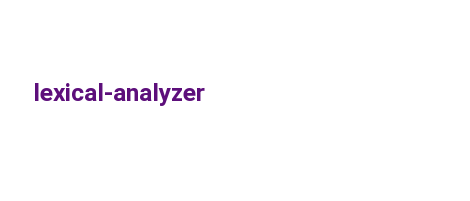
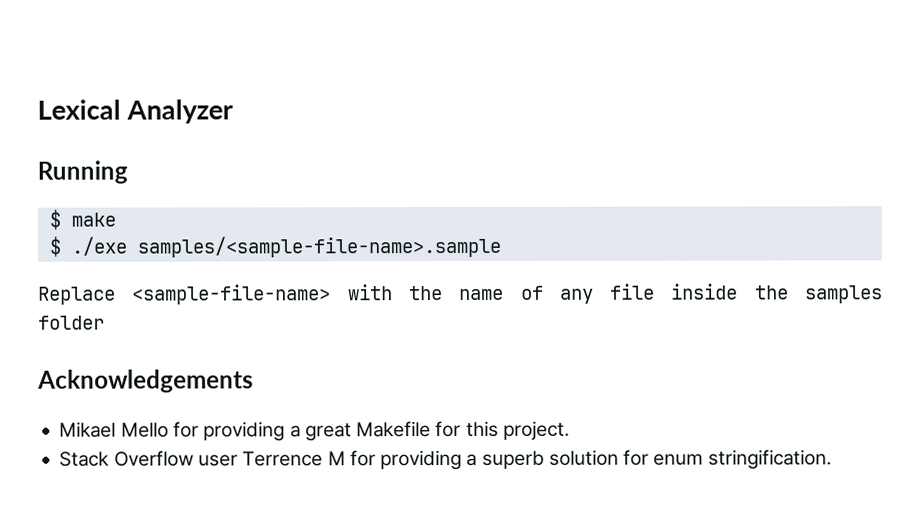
- lexical-analyzer
+ Lexical Analyzer
+ Running
+ $ make
+ $ ./exe samples/<sample-file-name>.sample
+ Replace <sample-file-name> with the name of any file inside the samples folder
+ Acknowledgements
+ Mikael Mello for providing a great Makefile for this project.
+ Stack Overflow user Terrence M for providing a superb solution for enum stringification.

